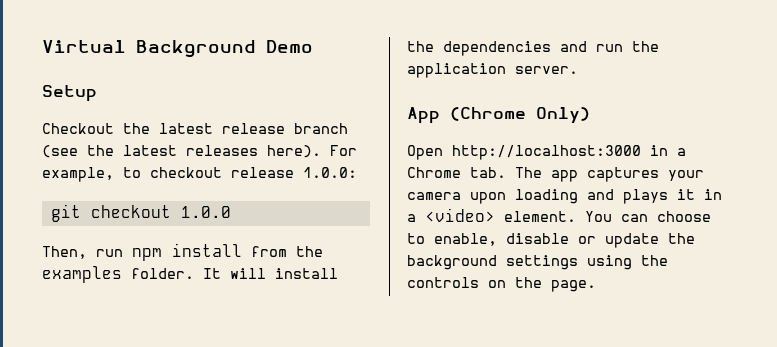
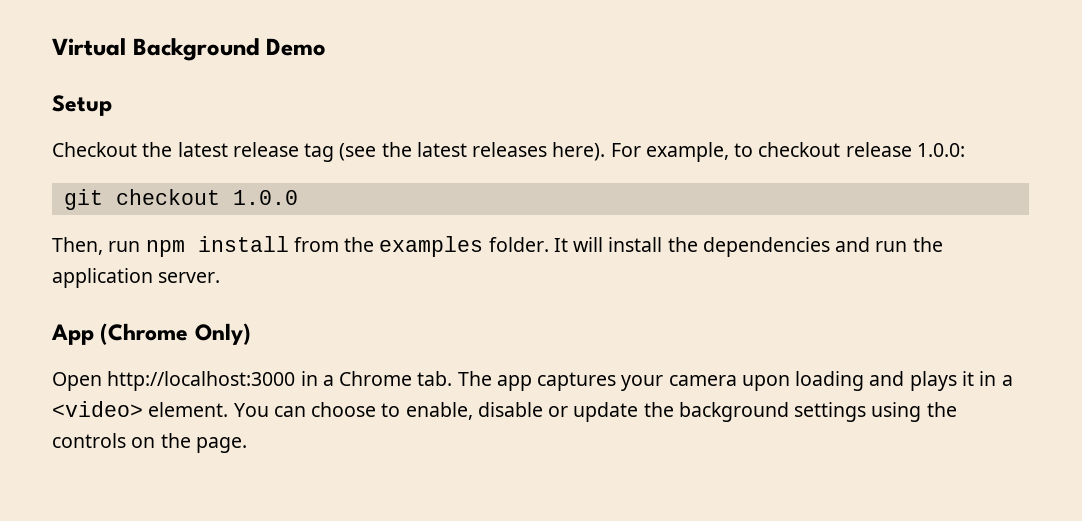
- Checkout the latest release branch (see the latest releases here).
+ Checkout the latest release tag (see the latest releases here).

